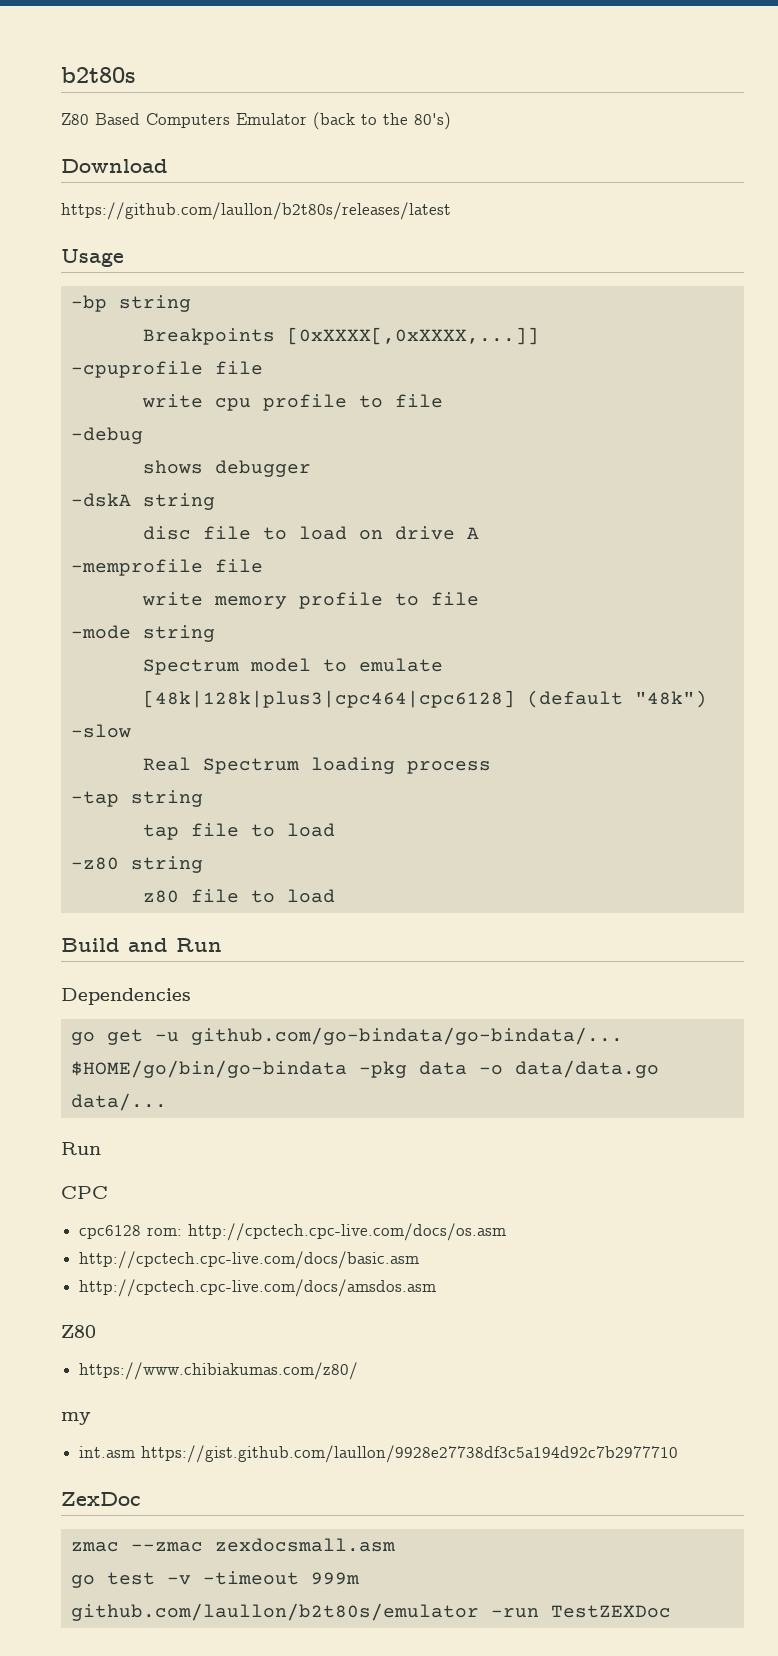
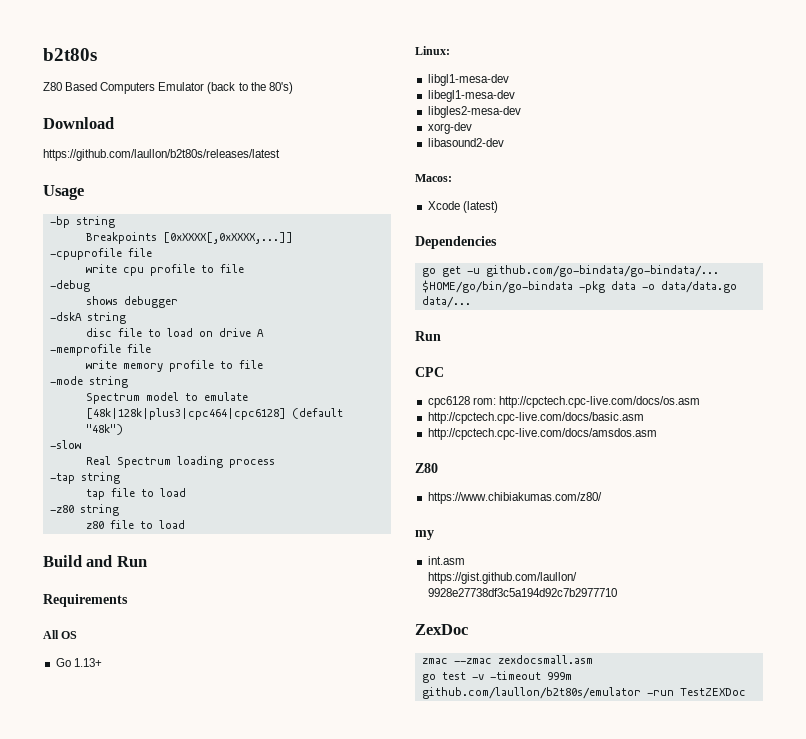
+ Requirements
+ All OS
+ Go 1.13+
+ Linux:
+ libgl1-mesa-dev
+ libegl1-mesa-dev
+ libgles2-mesa-dev
+ xorg-dev
+ libasound2-dev
+ Macos:
+ Xcode (latest)

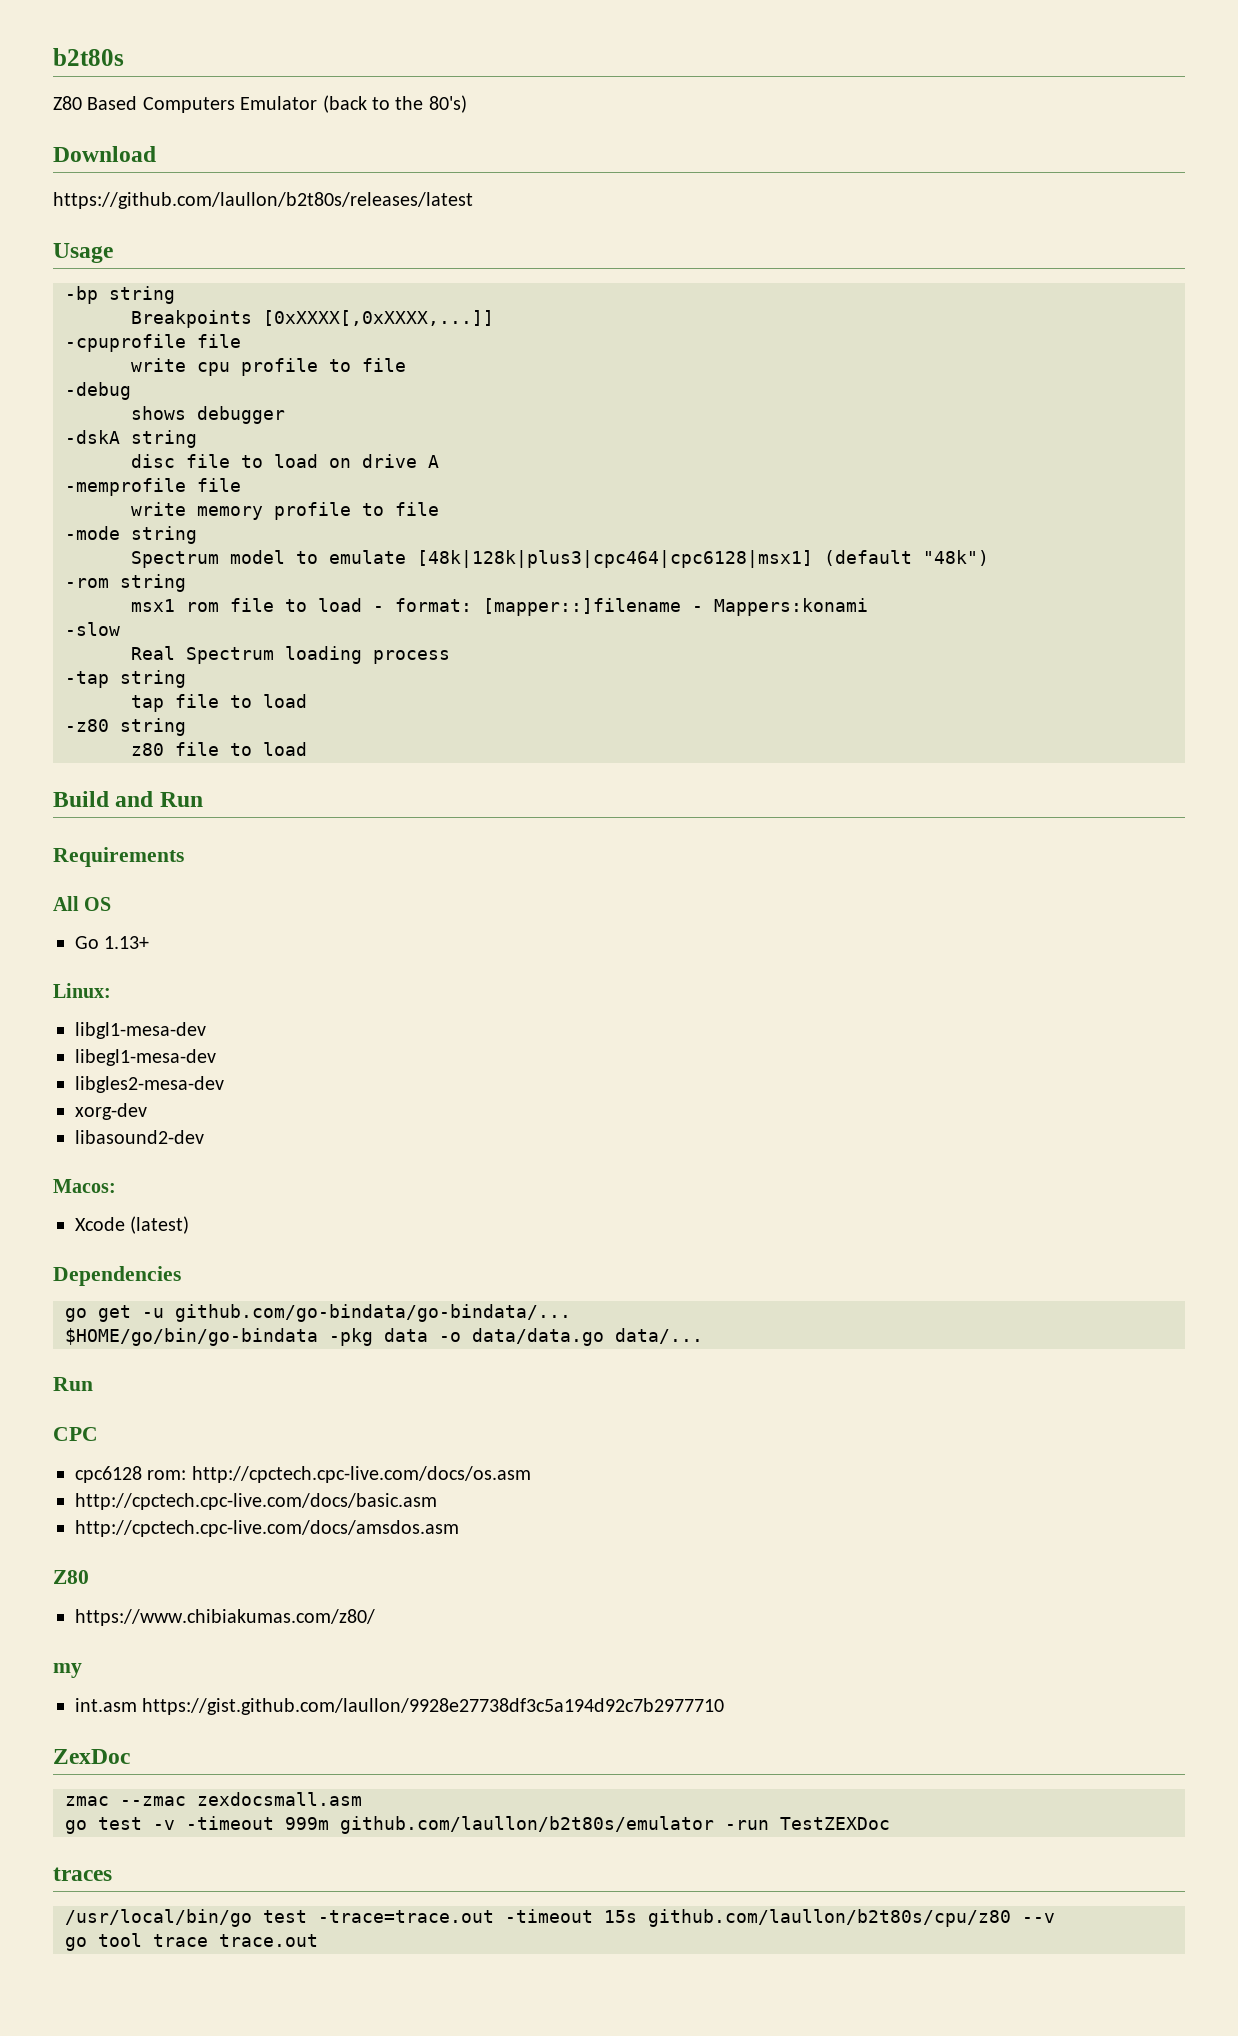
- Spectrum model to emulate [48k|128k|plus3|cpc464|cpc6128] (default "48k")
+ Spectrum model to emulate [48k|128k|plus3|cpc464|cpc6128|msx1] (default "48k")
+ -rom string
+ msx1 rom file to load - format: [mapper::]filename - Mappers:konami
+ traces
+ /usr/local/bin/go test -trace=trace.out -timeout 15s github.com/laullon/b2t80s/cpu/z80 --v
+ go tool trace trace.out

